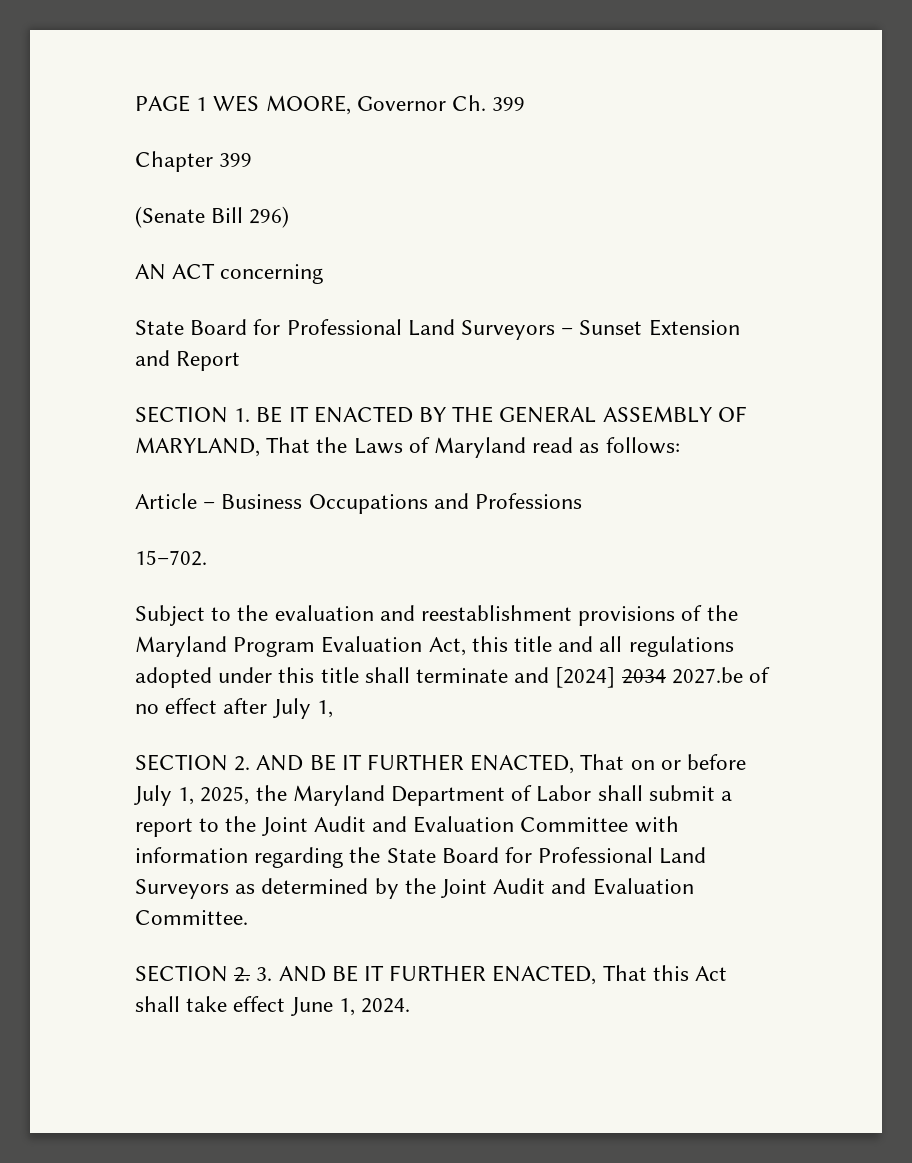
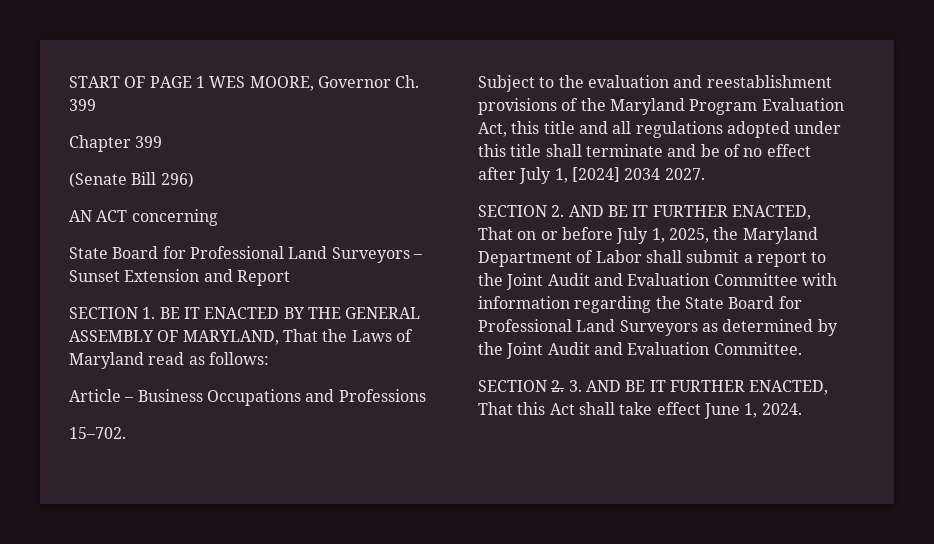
- PAGE 1 WES MOORE, Governor Ch. 399
+ START OF PAGE 1 WES MOORE, Governor Ch. 399
- Subject to the evaluation and reestablishment provisions of the Maryland Program Evaluation Act, this title and all regulations adopted under this title shall terminate and [2024] 2034 2027.be of no effect after July 1,
+ Subject to the evaluation and reestablishment provisions of the Maryland Program Evaluation Act, this title and all regulations adopted under this title shall terminate and be of no effect after July 1, [2024] 2034 2027.

